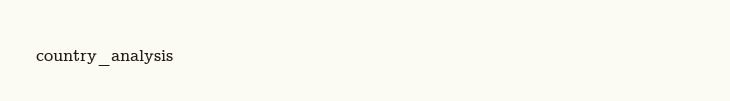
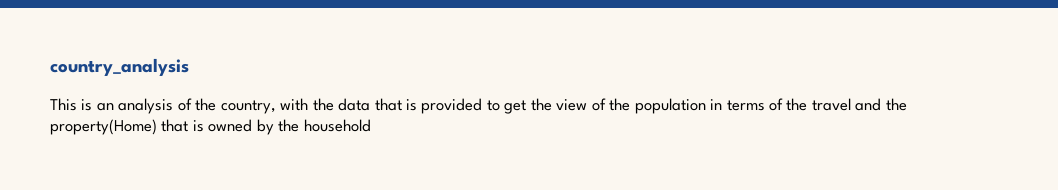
+ This is an analysis of the country, with the data that is provided to get the view of the population in terms of the travel and the property(Home) that is owned by the household

